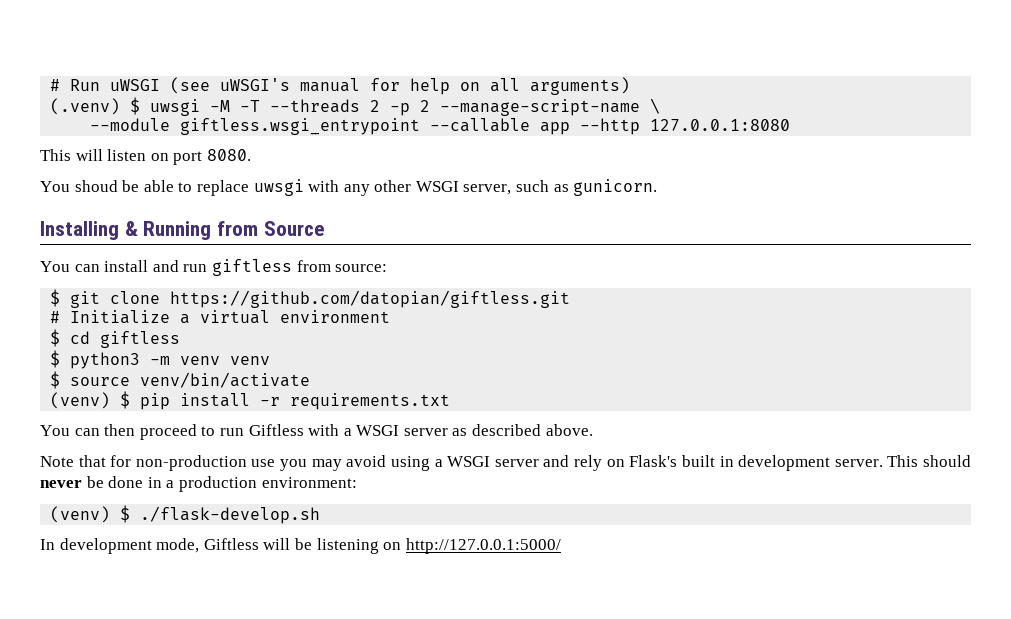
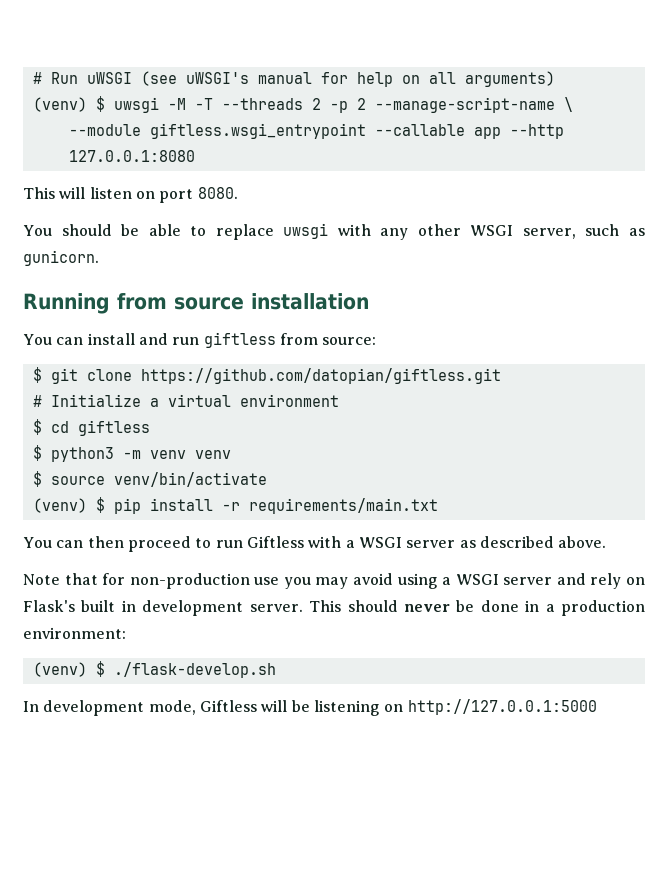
- (.venv) $ uwsgi -M -T --threads 2 -p 2 --manage-script-name \
+ (venv) $ uwsgi -M -T --threads 2 -p 2 --manage-script-name \
- You shoud be able to replace uwsgi with any other WSGI server, such as gunicorn.
+ You should be able to replace uwsgi with any other WSGI server, such as gunicorn.
- Installing & Running from Source
+ Running from source installation
- (venv) $ pip install -r requirements.txt
+ (venv) $ pip install -r requirements/main.txt
- In development mode, Giftless will be listening on http://127.0.0.1:5000/
+ In development mode, Giftless will be listening on http://127.0.0.1:5000

